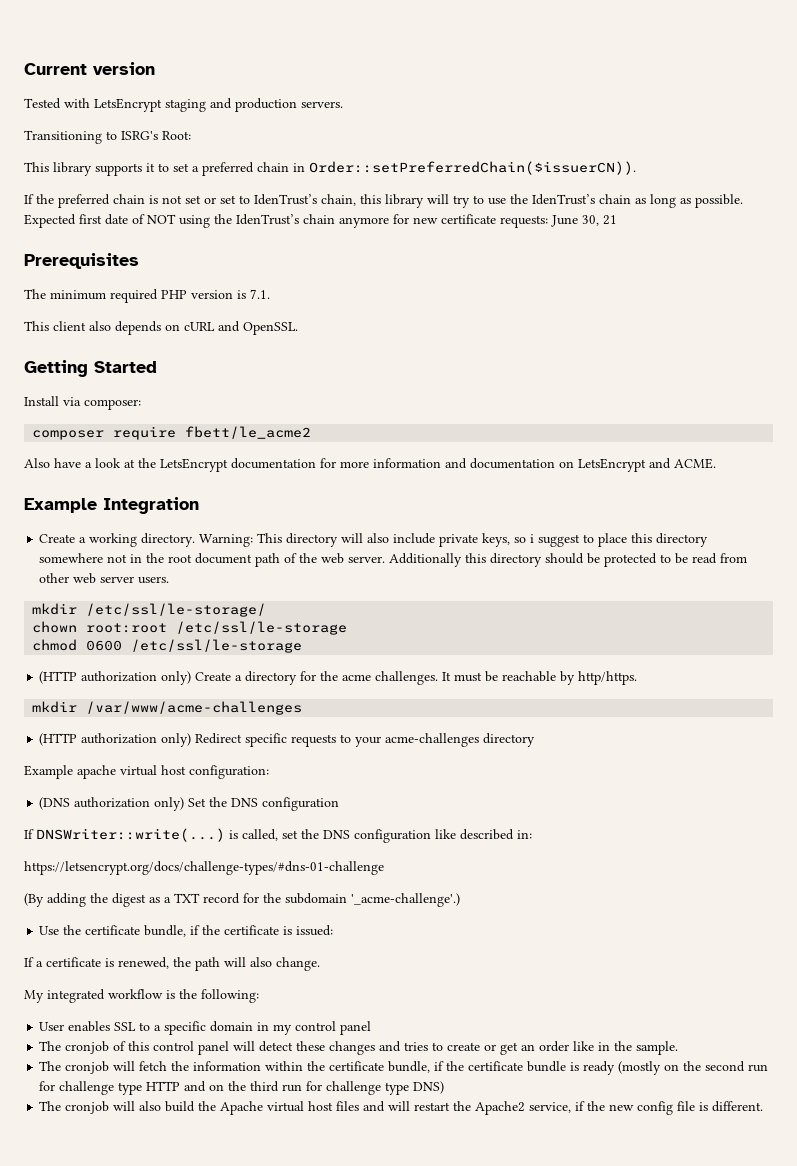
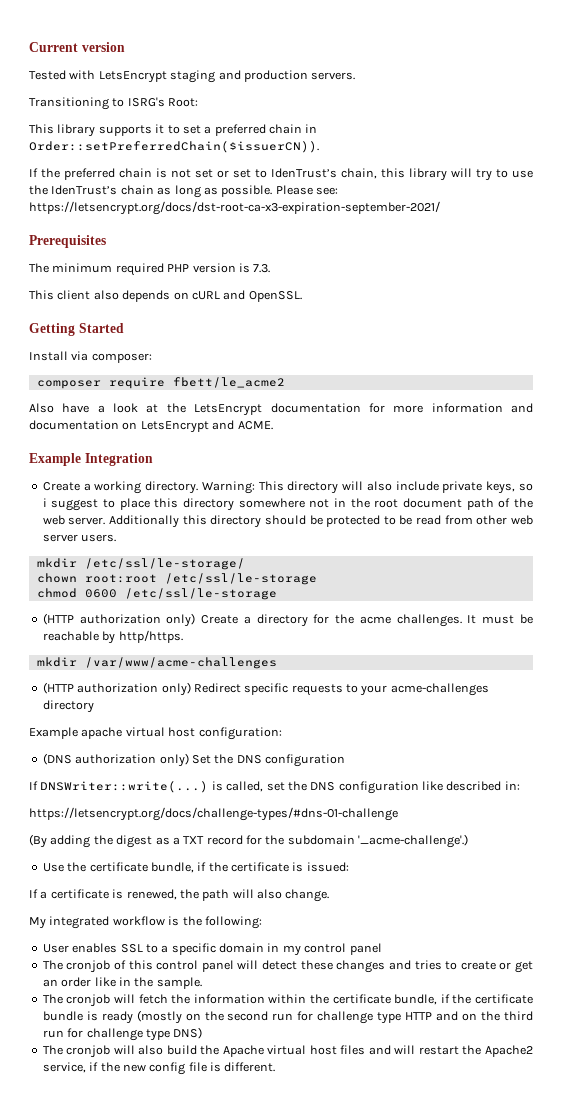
- Expected first date of NOT using the IdenTrust’s chain anymore for new certificate requests: June 30, 21
+ Please see: https://letsencrypt.org/docs/dst-root-ca-x3-expiration-september-2021/
- The minimum required PHP version is 7.1.
+ The minimum required PHP version is 7.3.

